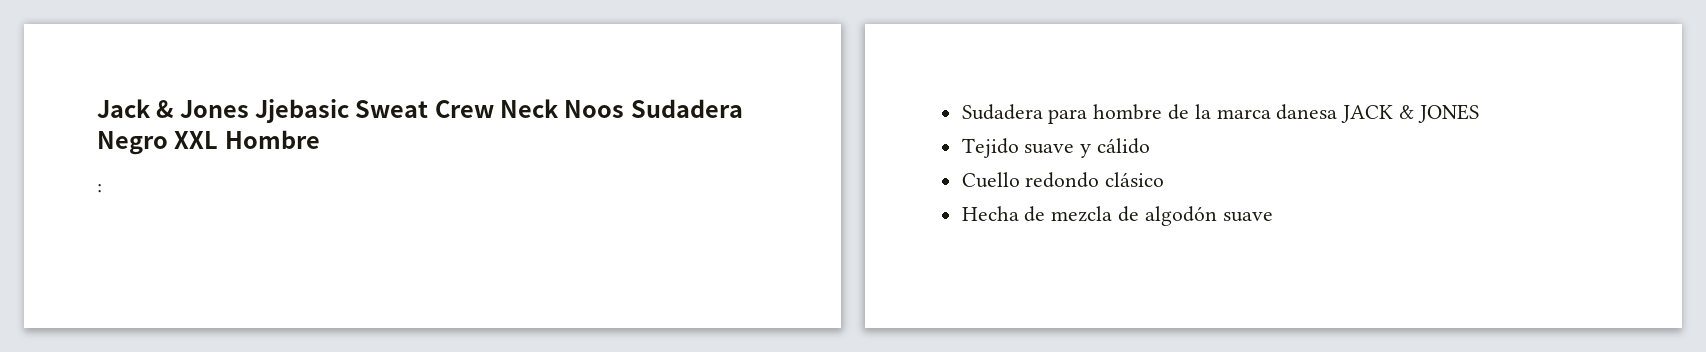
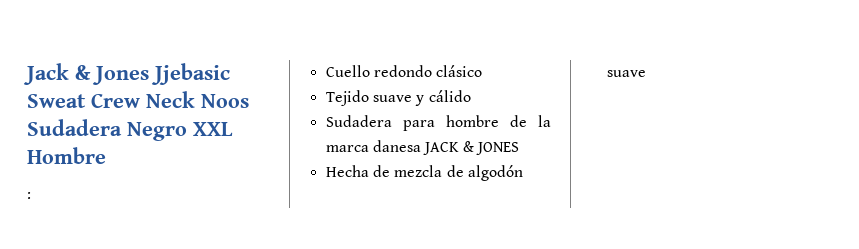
+ Cuello redondo clásico
+ Tejido suave y cálido
- Tejido suave y cálido
- Cuello redondo clásico

